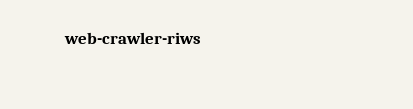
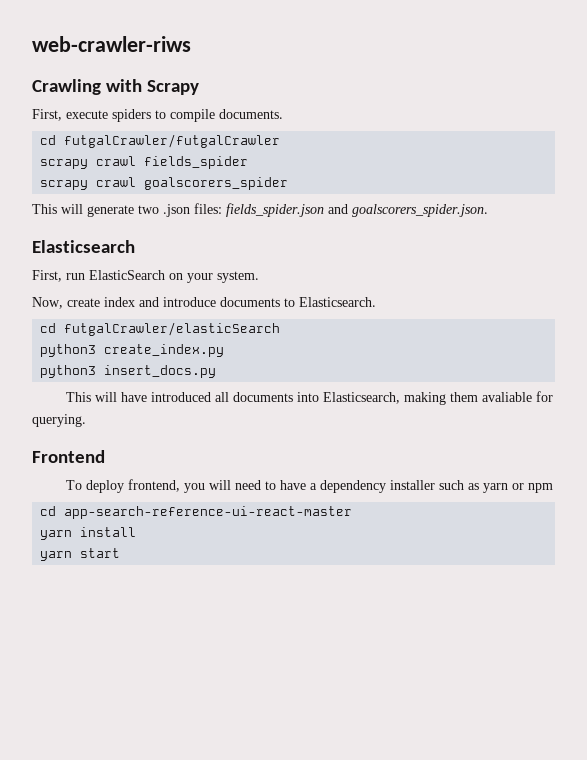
+ Crawling with Scrapy
+ First, execute spiders to compile documents.
+ cd futgalCrawler/futgalCrawler
+ scrapy crawl fields_spider
+ scrapy crawl goalscorers_spider
+ This will generate two .json files: fields_spider.json and goalscorers_spider.json.
+ Elasticsearch
+ First, run ElasticSearch on your system.
+ Now, create index and introduce documents to Elasticsearch.
+ cd futgalCrawler/elasticSearch
+ python3 create_index.py
+ python3 insert_docs.py
+ This will have introduced all documents into Elasticsearch, making them avaliable for querying.
+ Frontend
+ To deploy frontend, you will need to have a dependency installer such as yarn or npm
+ cd app-search-reference-ui-react-master
+ yarn install
+ yarn start

